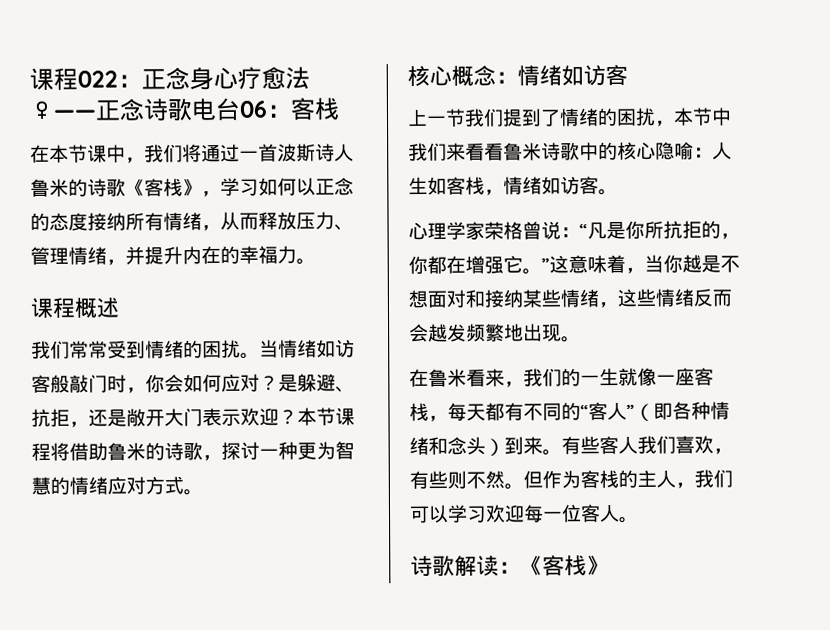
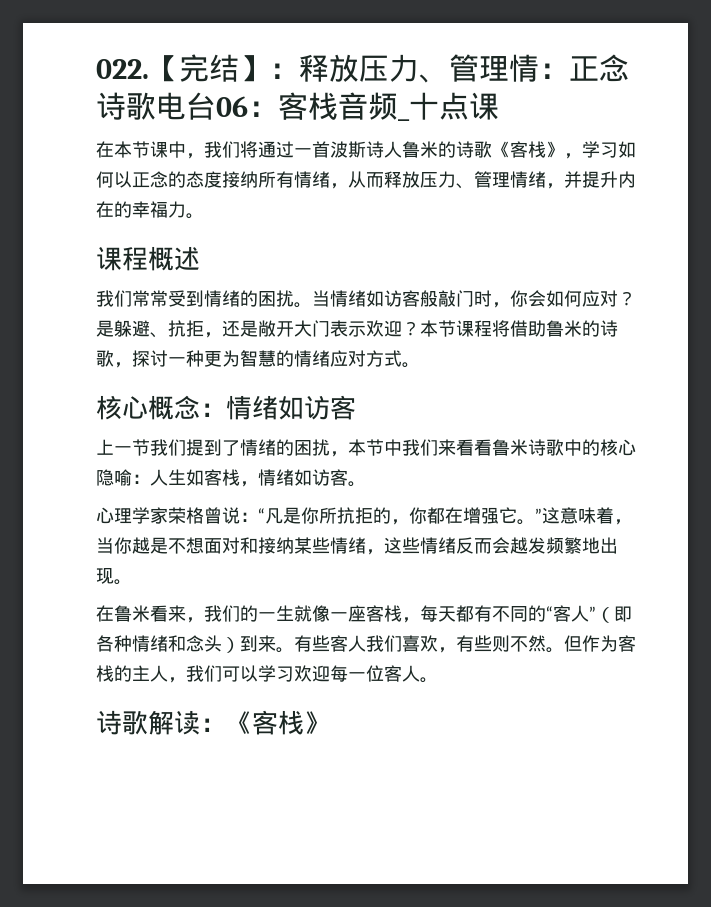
- 课程022：正念身心疗愈法♀——正念诗歌电台06：客栈
+ 022.【完结】：释放压力、管理情：正念诗歌电台06：客栈音频_十点课

